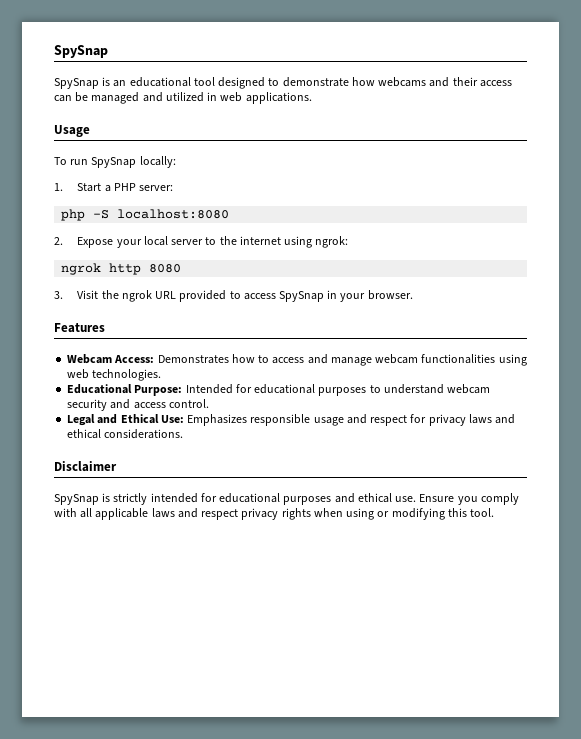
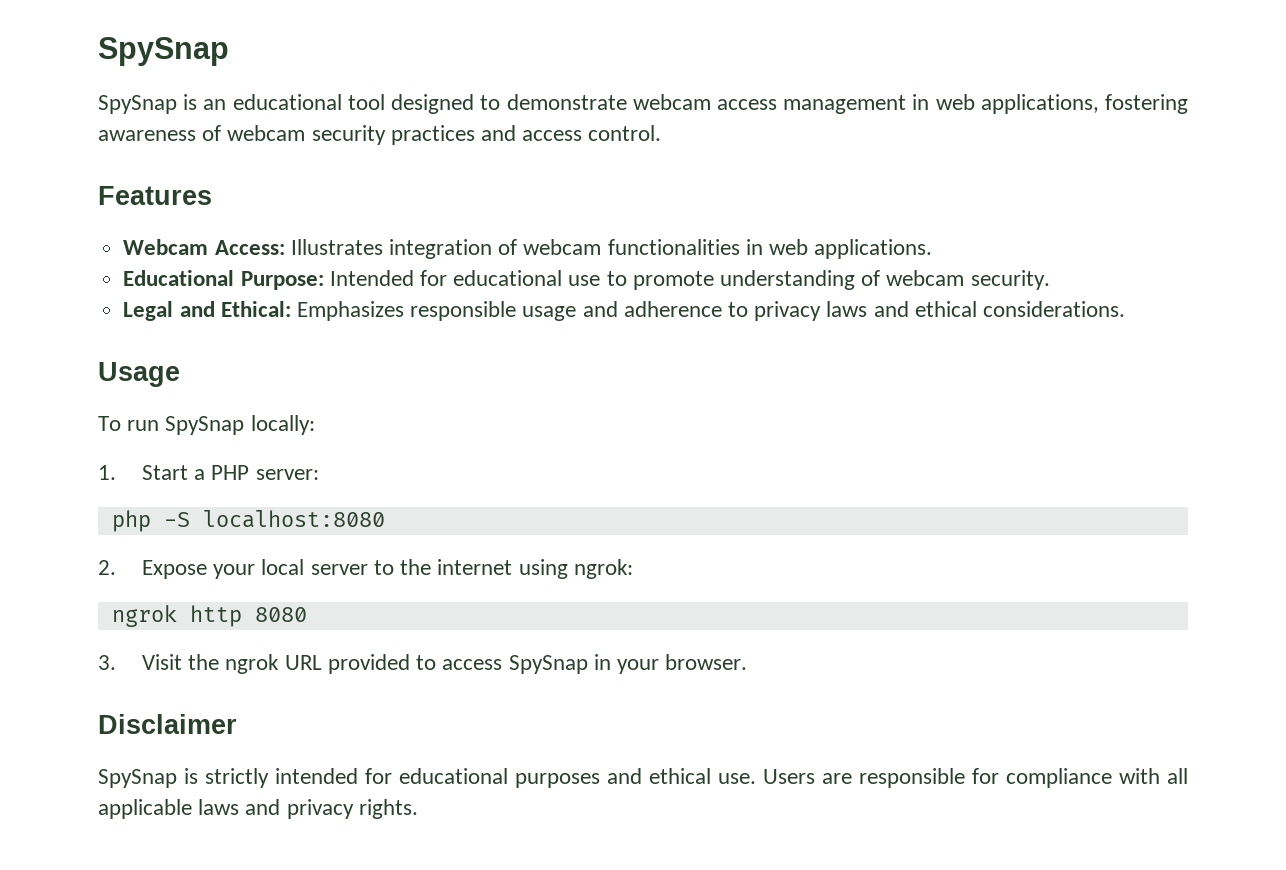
- SpySnap is an educational tool designed to demonstrate how webcams and their access can be managed and utilized in web applications.
+ SpySnap is an educational tool designed to demonstrate webcam access management in web applications, fostering awareness of webcam security practices and access control.
+ Features
+ Webcam Access: Illustrates integration of webcam functionalities in web applications.
+ Educational Purpose: Intended for educational use to promote understanding of webcam security.
+ Legal and Ethical: Emphasizes responsible usage and adherence to privacy laws and ethical considerations.
- Features
- Webcam Access: Demonstrates how to access and manage webcam functionalities using web technologies.
- Educational Purpose: Intended for educational purposes to understand webcam security and access control.
- Legal and Ethical Use: Emphasizes responsible usage and respect for privacy laws and ethical considerations.
- Ensure you comply with all applicable laws and respect privacy rights when using or modifying this tool.
+ Users are responsible for compliance with all applicable laws and privacy rights.

